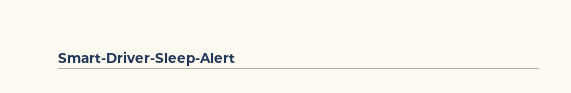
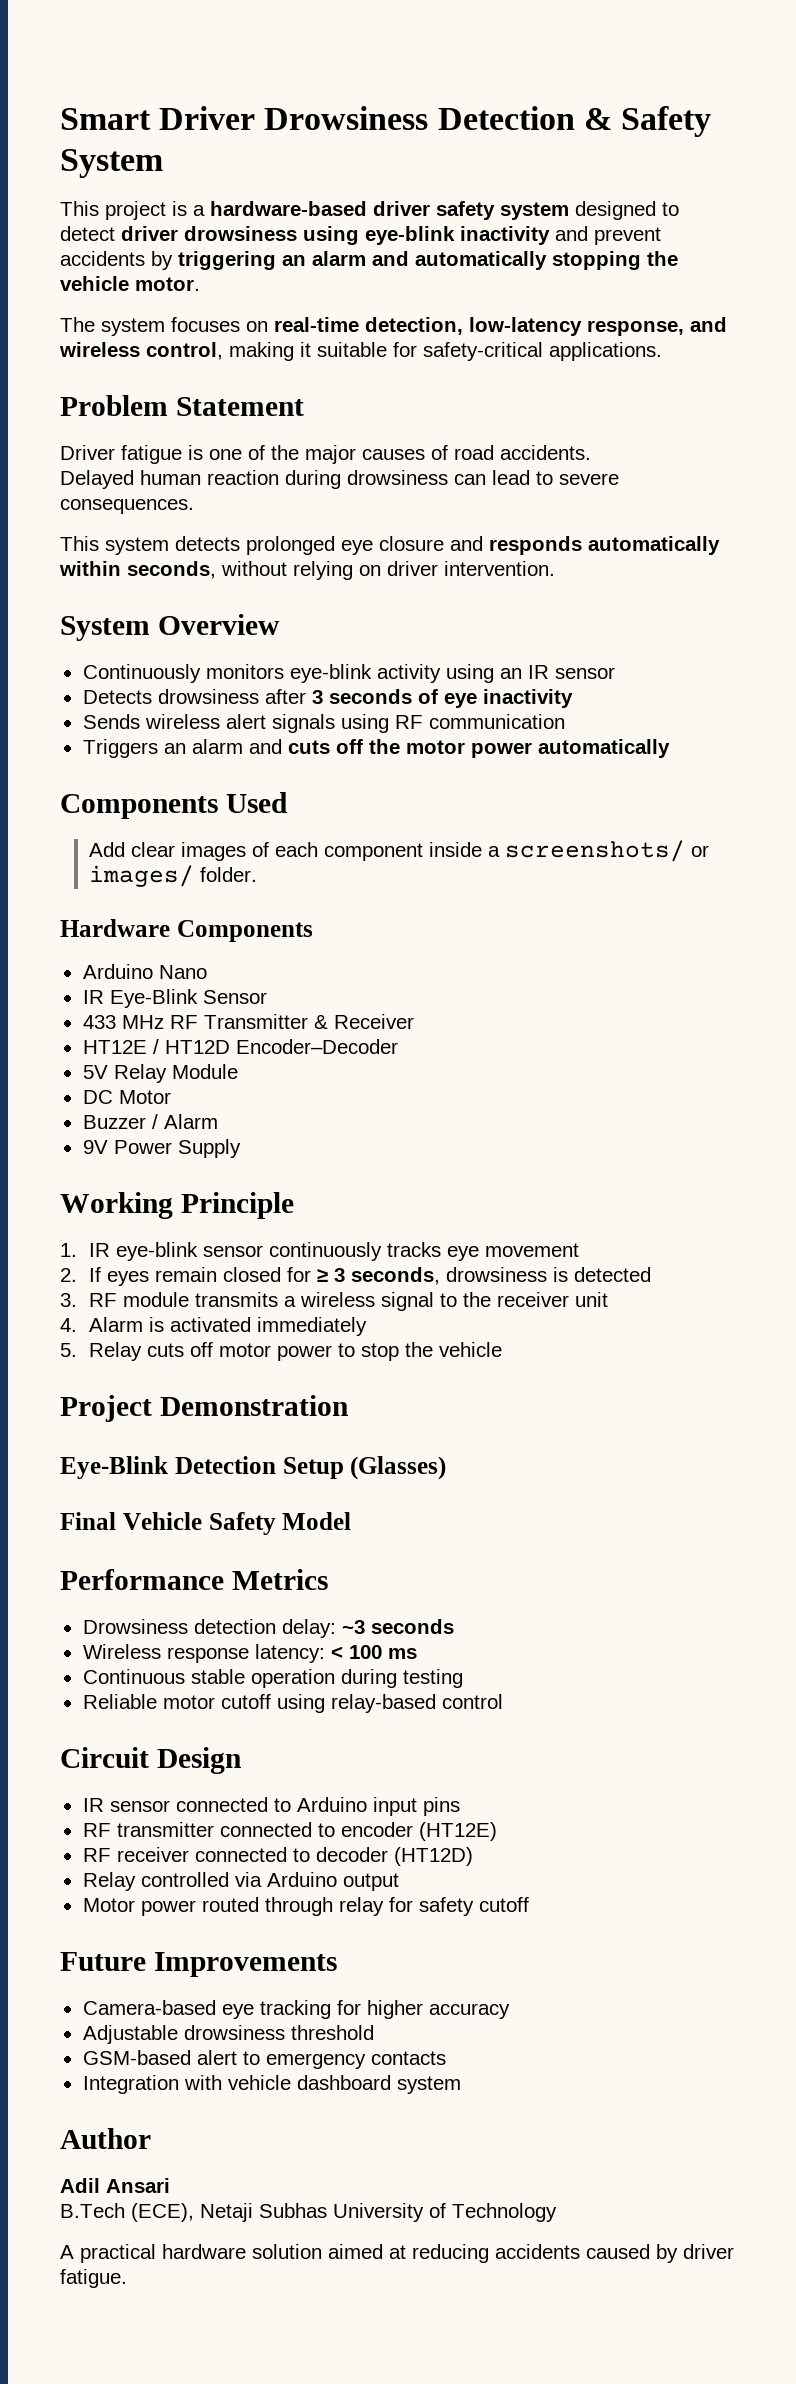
- Smart-Driver-Sleep-Alert
+ Smart Driver Drowsiness Detection & Safety System
+ This project is a hardware-based driver safety system designed to detect driver drowsiness using eye-blink inactivity and prevent accidents by triggering an alarm and automatically stopping the vehicle motor.
+ The system focuses on real-time detection, low-latency response, and wireless control, making it suitable for safety-critical applications.
+ Problem Statement
+ Driver fatigue is one of the major causes of road accidents.
+ Delayed human reaction during drowsiness can lead to severe consequences.
+ This system detects prolonged eye closure and responds automatically within seconds, without relying on driver intervention.
+ System Overview
+ Continuously monitors eye-blink activity using an IR sensor
+ Detects drowsiness after 3 seconds of eye inactivity
+ Sends wireless alert signals using RF communication
+ Triggers an alarm and cuts off the motor power automatically
+ Components Used
+ Add clear images of each component inside a screenshots/ or images/ folder.
+ Hardware Components
+ Arduino Nano
+ IR Eye-Blink Sensor
+ 433 MHz RF Transmitter & Receiver
+ HT12E / HT12D Encoder–Decoder
+ 5V Relay Module
+ DC Motor
+ Buzzer / Alarm
+ 9V Power Supply
+ Working Principle
+ 1. IR eye-blink sensor continuously tracks eye movement
+ 2. If eyes remain closed for ≥ 3 seconds, drowsiness is detected
+ 3. RF module transmits a wireless signal to the receiver unit
+ 4. Alarm is activated immediately
+ 5. Relay cuts off motor power to stop the vehicle
+ Project Demonstration
+ Eye-Blink Detection Setup (Glasses)
+ Final Vehicle Safety Model
+ Performance Metrics
+ Drowsiness detection delay: ~3 seconds
+ Wireless response latency: < 100 ms
+ Continuous stable operation during testing
+ Reliable motor cutoff using relay-based control
+ Circuit Design
+ IR sensor connected to Arduino input pins
+ RF transmitter connected to encoder (HT12E)
+ RF receiver connected to decoder (HT12D)
+ Relay controlled via Arduino output
+ Motor power routed through relay for safety cutoff
+ Future Improvements
+ Camera-based eye tracking for higher accuracy
+ Adjustable drowsiness threshold
+ GSM-based alert to emergency contacts
+ Integration with vehicle dashboard system
+ Author
+ Adil Ansari
+ B.Tech (ECE), Netaji Subhas University of Technology
+ A practical hardware solution aimed at reducing accidents caused by driver fatigue.

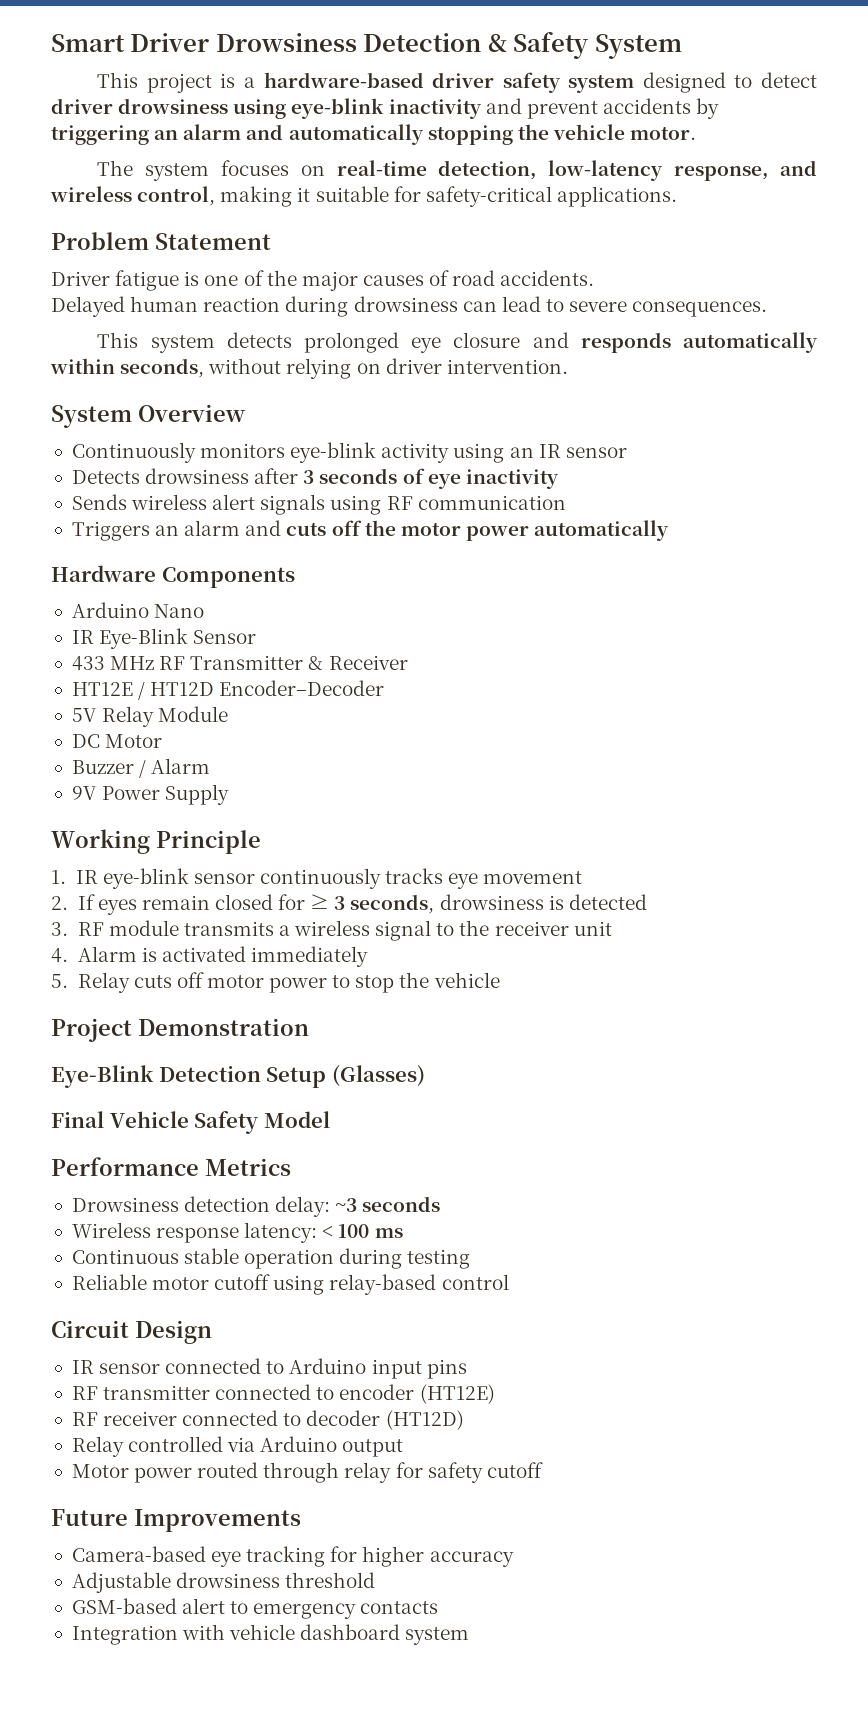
- Components Used
- Add clear images of each component inside a screenshots/ or images/ folder.
- Author
- Adil Ansari
- B.Tech (ECE), Netaji Subhas University of Technology
- A practical hardware solution aimed at reducing accidents caused by driver fatigue.

